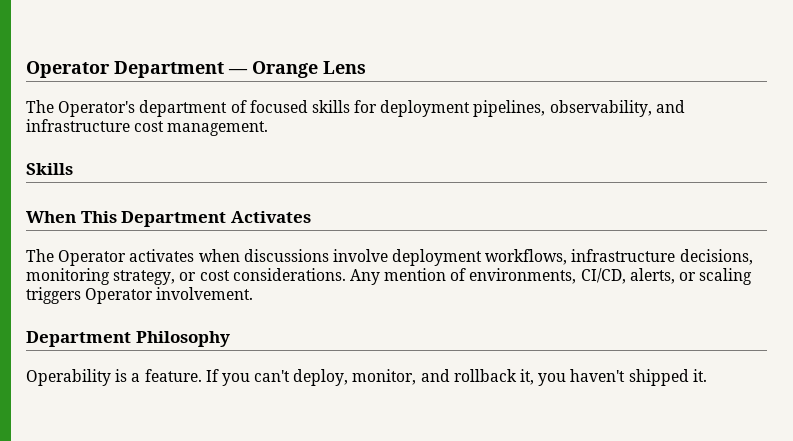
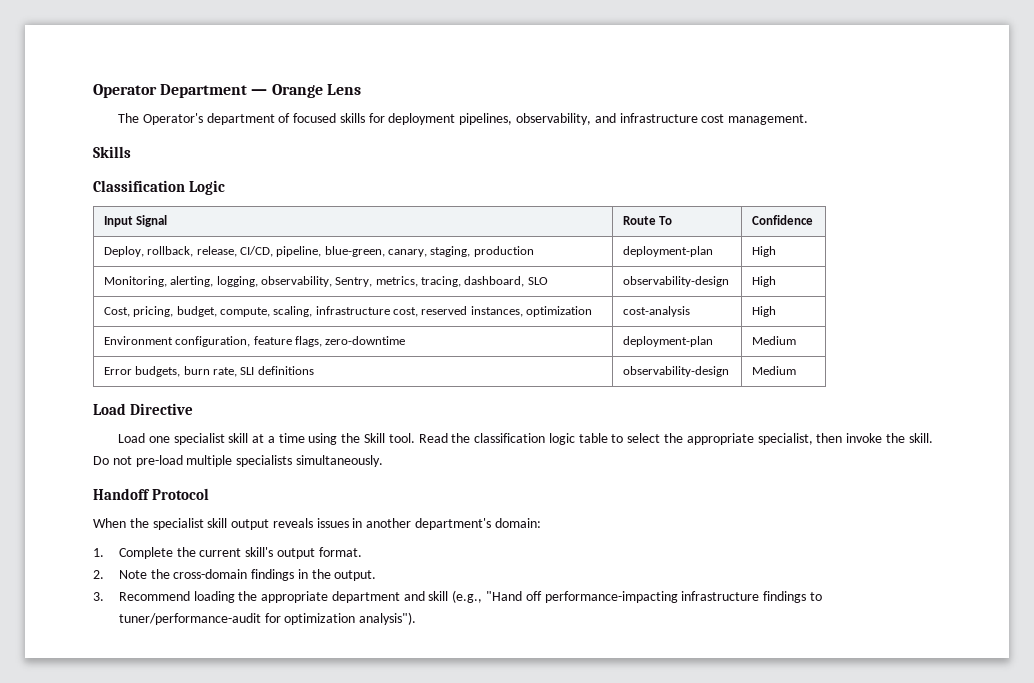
- When This Department Activates
- The Operator activates when discussions involve deployment workflows, infrastructure decisions, monitoring strategy, or cost considerations. Any mention of environments, CI/CD, alerts, or scaling triggers Operator involvement.
- Department Philosophy
- Operability is a feature. If you can't deploy, monitor, and rollback it, you haven't shipped it.
+ Classification Logic
+ Input Signal | Route To | Confidence
+ Deploy, rollback, release, CI/CD, pipeline, blue-green, canary, staging, production | deployment-plan | High
+ Monitoring, alerting, logging, observability, Sentry, metrics, tracing, dashboard, SLO | observability-design | High
+ Cost, pricing, budget, compute, scaling, infrastructure cost, reserved instances, optimization | cost-analysis | High
+ Environment configuration, feature flags, zero-downtime | deployment-plan | Medium
+ Error budgets, burn rate, SLI definitions | observability-design | Medium
+ Load Directive
+ Load one specialist skill at a time using the Skill tool. Read the classification logic table to select the appropriate specialist, then invoke the skill. Do not pre-load multiple specialists simultaneously.
+ Handoff Protocol
+ When the specialist skill output reveals issues in another department's domain:
+ 1. Complete the current skill's output format.
+ 2. Note the cross-domain findings in the output.
+ 3. Recommend loading the appropriate department and skill (e.g., "Hand off performance-impacting infrastructure findings to tuner/performance-audit for optimization analysis").

